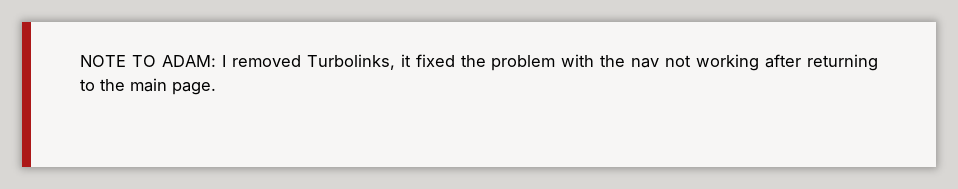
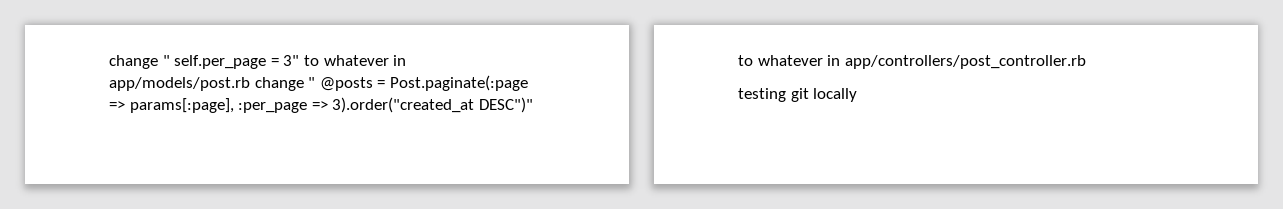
- NOTE TO ADAM: I removed Turbolinks, it fixed the problem with the nav not working after returning to the main page.
+ change " self.per_page = 3" to whatever in app/models/post.rb change " @posts = Post.paginate(:page => params[:page], :per_page => 3).order("created_at DESC")" to whatever in app/controllers/post_controller.rb
+ testing git locally

